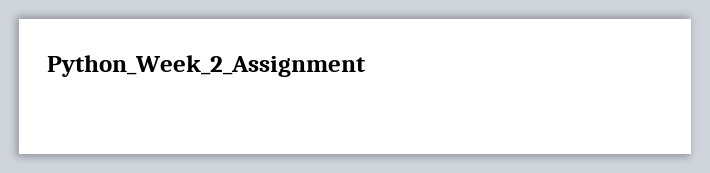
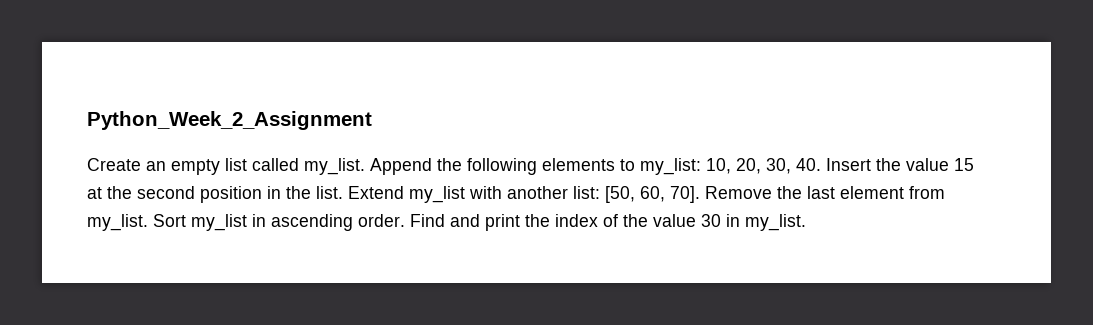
+ Create an empty list called my_list. Append the following elements to my_list: 10, 20, 30, 40. Insert the value 15 at the second position in the list. Extend my_list with another list: [50, 60, 70]. Remove the last element from my_list. Sort my_list in ascending order. Find and print the index of the value 30 in my_list.

